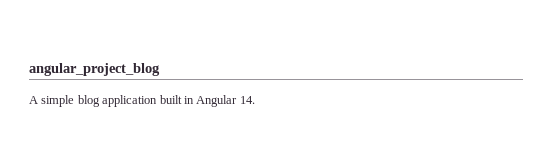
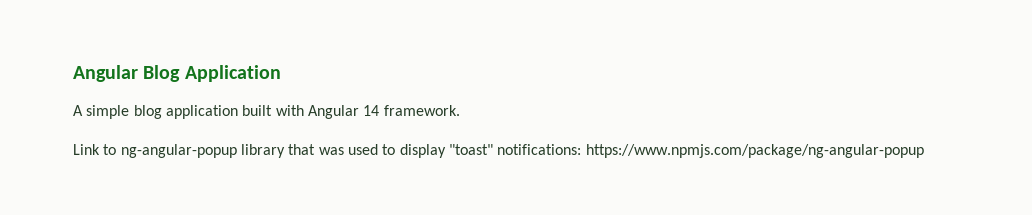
- angular_project_blog
+ Angular Blog Application
- A simple blog application built in Angular 14.
+ A simple blog application built with Angular 14 framework.
+ Link to ng-angular-popup library that was used to display "toast" notifications: https://www.npmjs.com/package/ng-angular-popup

